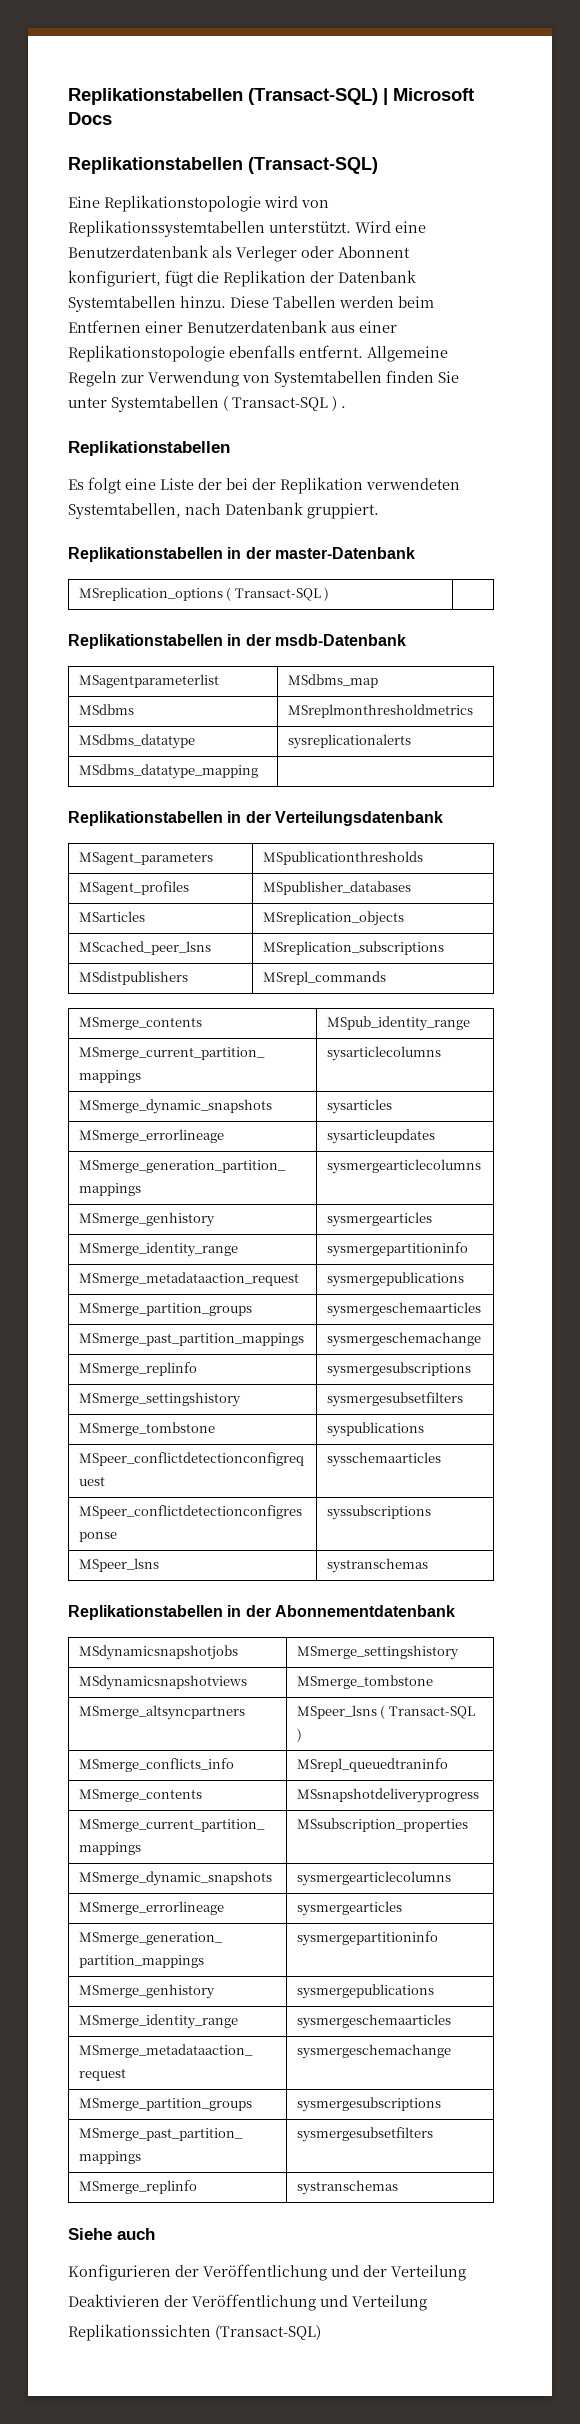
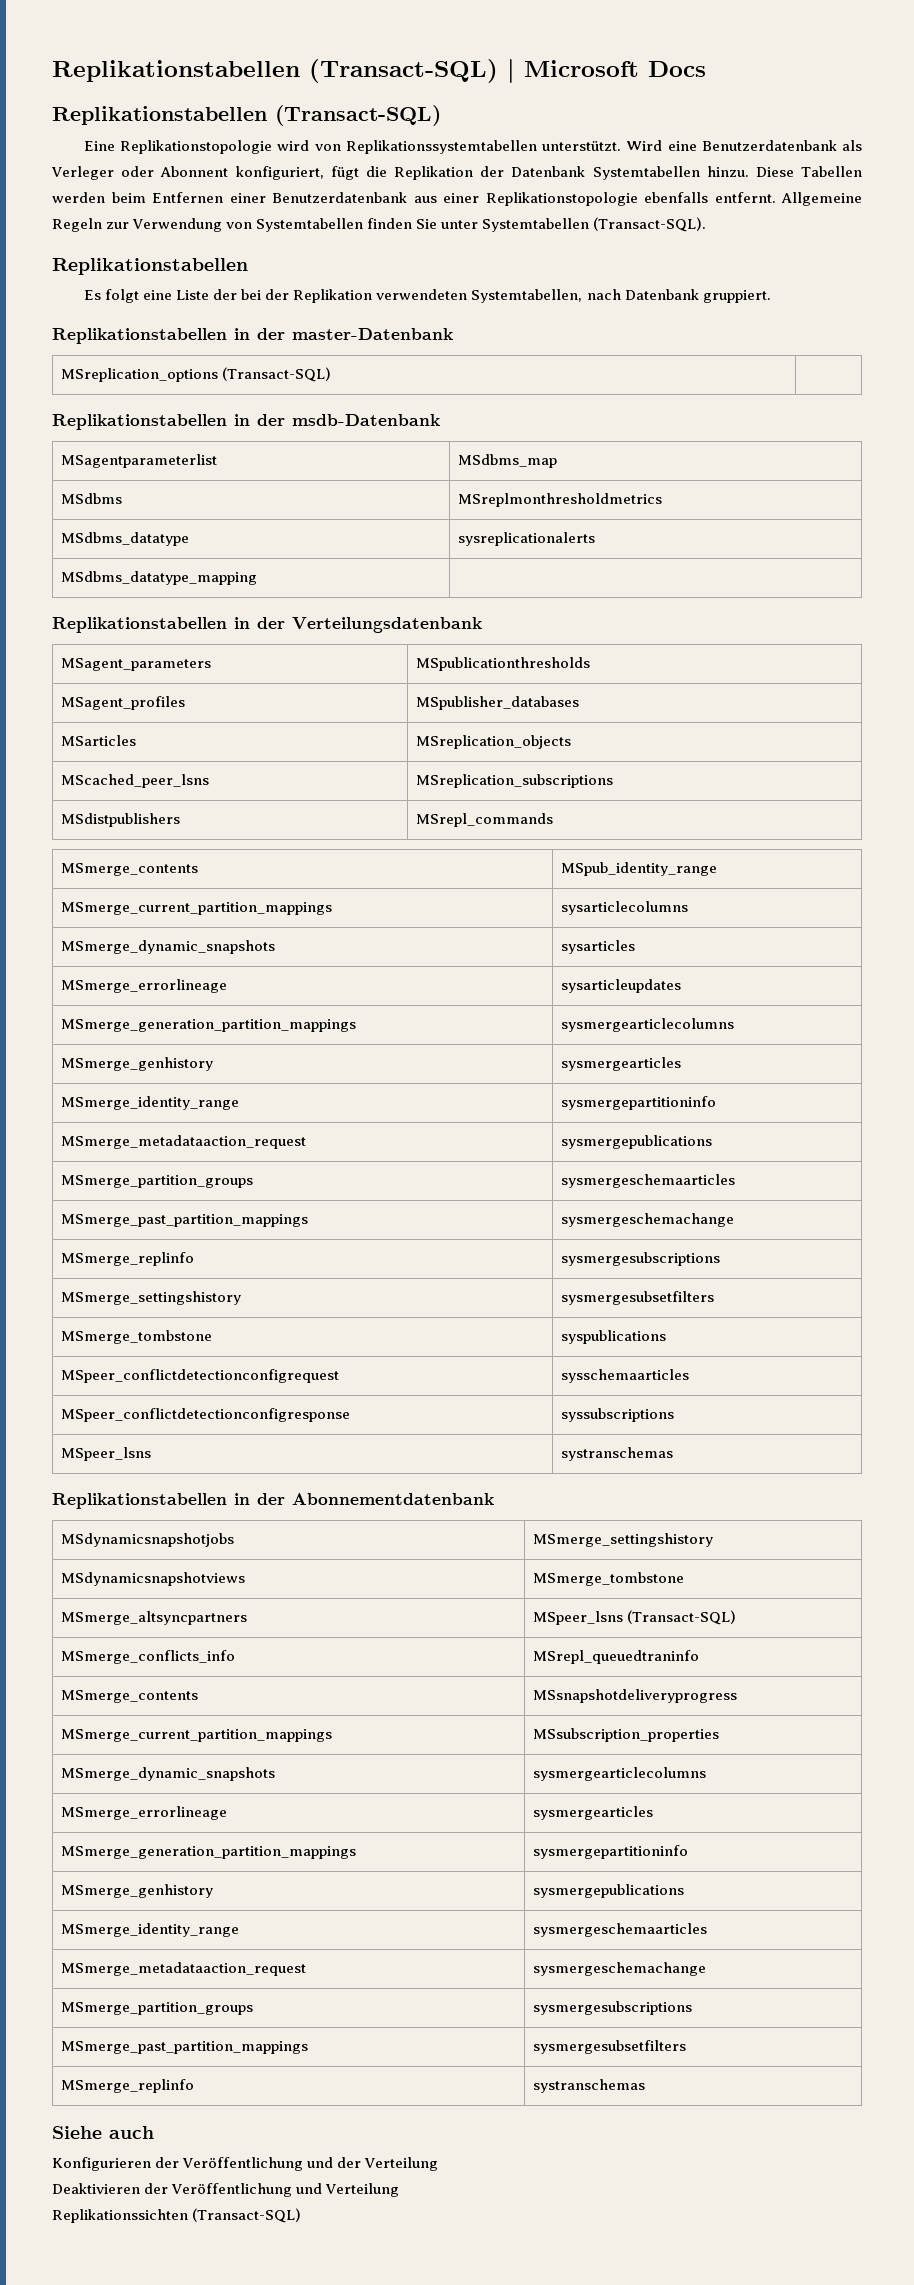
- Allgemeine Regeln zur Verwendung von Systemtabellen finden Sie unter Systemtabellen ( Transact-SQL ) .
+ Allgemeine Regeln zur Verwendung von Systemtabellen finden Sie unter Systemtabellen (Transact-SQL).
- MSreplication_options ( Transact-SQL ) |
+ MSreplication_options (Transact-SQL) |
- MSmerge_altsyncpartners | MSpeer_lsns ( Transact-SQL )
+ MSmerge_altsyncpartners | MSpeer_lsns (Transact-SQL)

